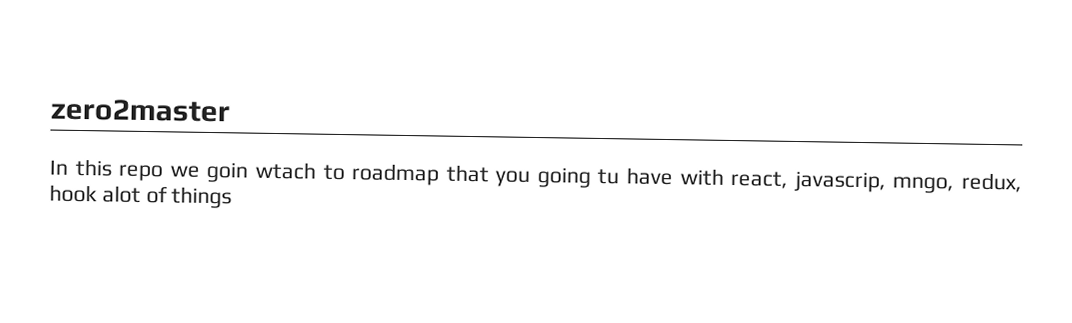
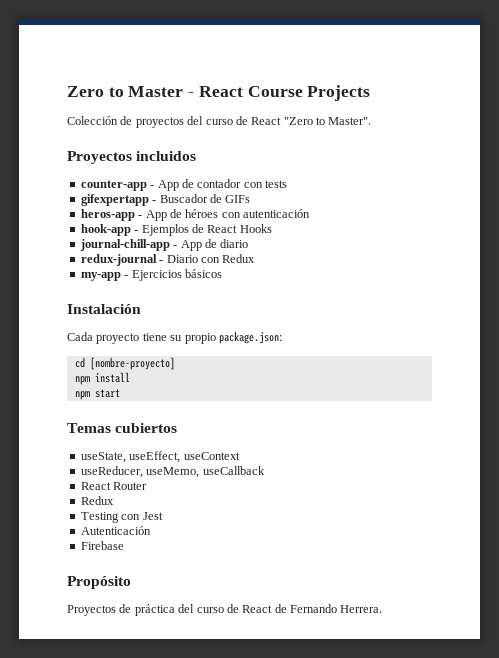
- zero2master
- In this repo we goin wtach to roadmap that you going tu have with react, javascrip, mngo, redux, hook alot of things
+ Zero to Master - React Course Projects
+ Colección de proyectos del curso de React "Zero to Master".
+ Proyectos incluidos
+ counter-app - App de contador con tests
+ gifexpertapp - Buscador de GIFs
+ heros-app - App de héroes con autenticación
+ hook-app - Ejemplos de React Hooks
+ journal-chill-app - App de diario
+ redux-journal - Diario con Redux
+ my-app - Ejercicios básicos
+ Instalación
+ Cada proyecto tiene su propio package.json:
+ cd [nombre-proyecto]
+ npm install
+ npm start
+ Temas cubiertos
+ useState, useEffect, useContext
+ useReducer, useMemo, useCallback
+ React Router
+ Redux
+ Testing con Jest
+ Autenticación
+ Firebase
+ Propósito
+ Proyectos de práctica del curso de React de Fernando Herrera.

